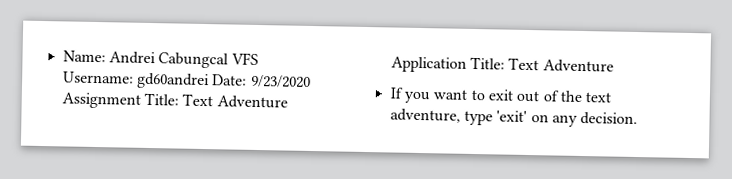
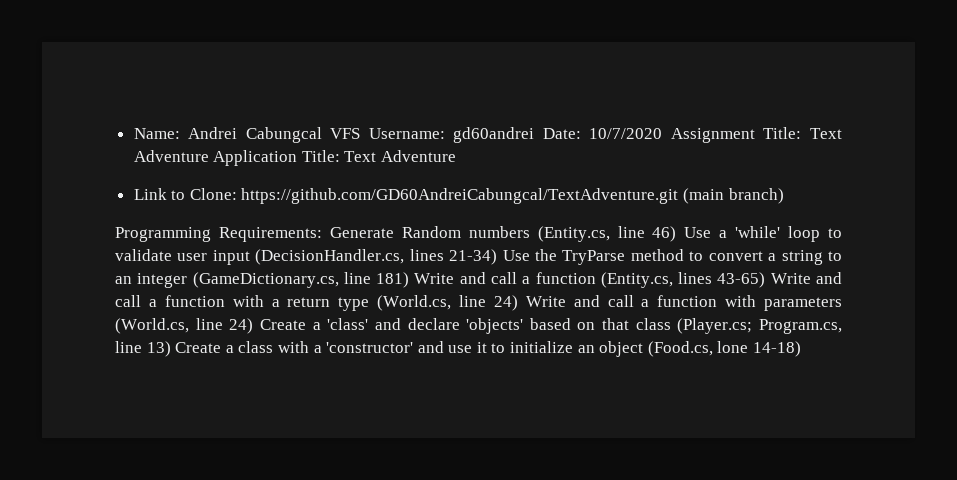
- Name: Andrei Cabungcal VFS Username: gd60andrei Date: 9/23/2020 Assignment Title: Text Adventure Application Title: Text Adventure
+ Name: Andrei Cabungcal VFS Username: gd60andrei Date: 10/7/2020 Assignment Title: Text Adventure Application Title: Text Adventure
- If you want to exit out of the text adventure, type 'exit' on any decision.
+ Link to Clone: https://github.com/GD60AndreiCabungcal/TextAdventure.git (main branch)
+ Programming Requirements: Generate Random numbers (Entity.cs, line 46) Use a 'while' loop to validate user input (DecisionHandler.cs, lines 21-34) Use the TryParse method to convert a string to an integer (GameDictionary.cs, line 181) Write and call a function (Entity.cs, lines 43-65) Write and call a function with a return type (World.cs, line 24) Write and call a function with parameters (World.cs, line 24) Create a 'class' and declare 'objects' based on that class (Player.cs; Program.cs, line 13) Create a class with a 'constructor' and use it to initialize an object (Food.cs, lone 14-18)

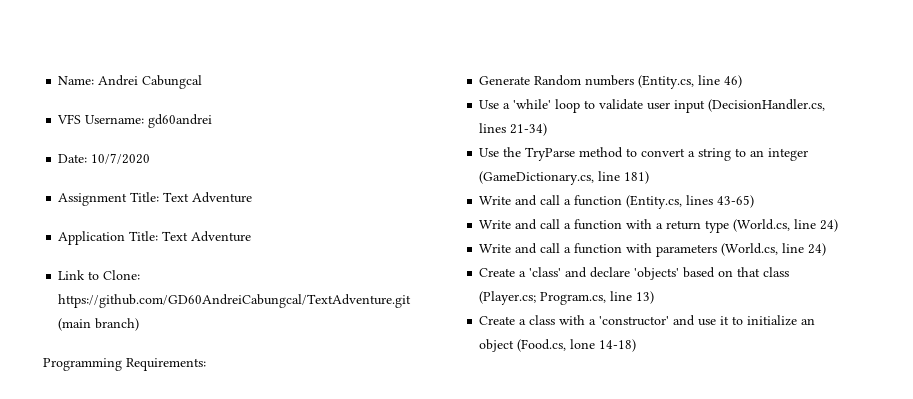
- Name: Andrei Cabungcal VFS Username: gd60andrei Date: 10/7/2020 Assignment Title: Text Adventure Application Title: Text Adventure
+ Name: Andrei Cabungcal
+ VFS Username: gd60andrei
+ Date: 10/7/2020
+ Assignment Title: Text Adventure
+ Application Title: Text Adventure
- Programming Requirements: Generate Random numbers (Entity.cs, line 46) Use a 'while' loop to validate user input (DecisionHandler.cs, lines 21-34) Use the TryParse method to convert a string to an integer (GameDictionary.cs, line 181) Write and call a function (Entity.cs, lines 43-65) Write and call a function with a return type (World.cs, line 24) Write and call a function with parameters (World.cs, line 24) Create a 'class' and declare 'objects' based on that class (Player.cs;
+ Programming Requirements:
+ Generate Random numbers (Entity.cs, line 46)
+ Use a 'while' loop to validate user input (DecisionHandler.cs, lines 21-34)
+ Use the TryParse method to convert a string to an integer (GameDictionary.cs, line 181)
+ Write and call a function (Entity.cs, lines 43-65)
+ Write and call a function with a return type (World.cs, line 24)
+ Write and call a function with parameters (World.cs, line 24)
+ Create a 'class' and declare 'objects' based on that class (Player.cs;
- Program.cs, line 13) Create a class with a 'constructor' and use it to initialize an object (Food.cs, lone 14-18)
+ Program.cs, line 13)
+ Create a class with a 'constructor' and use it to initialize an object (Food.cs, lone 14-18)

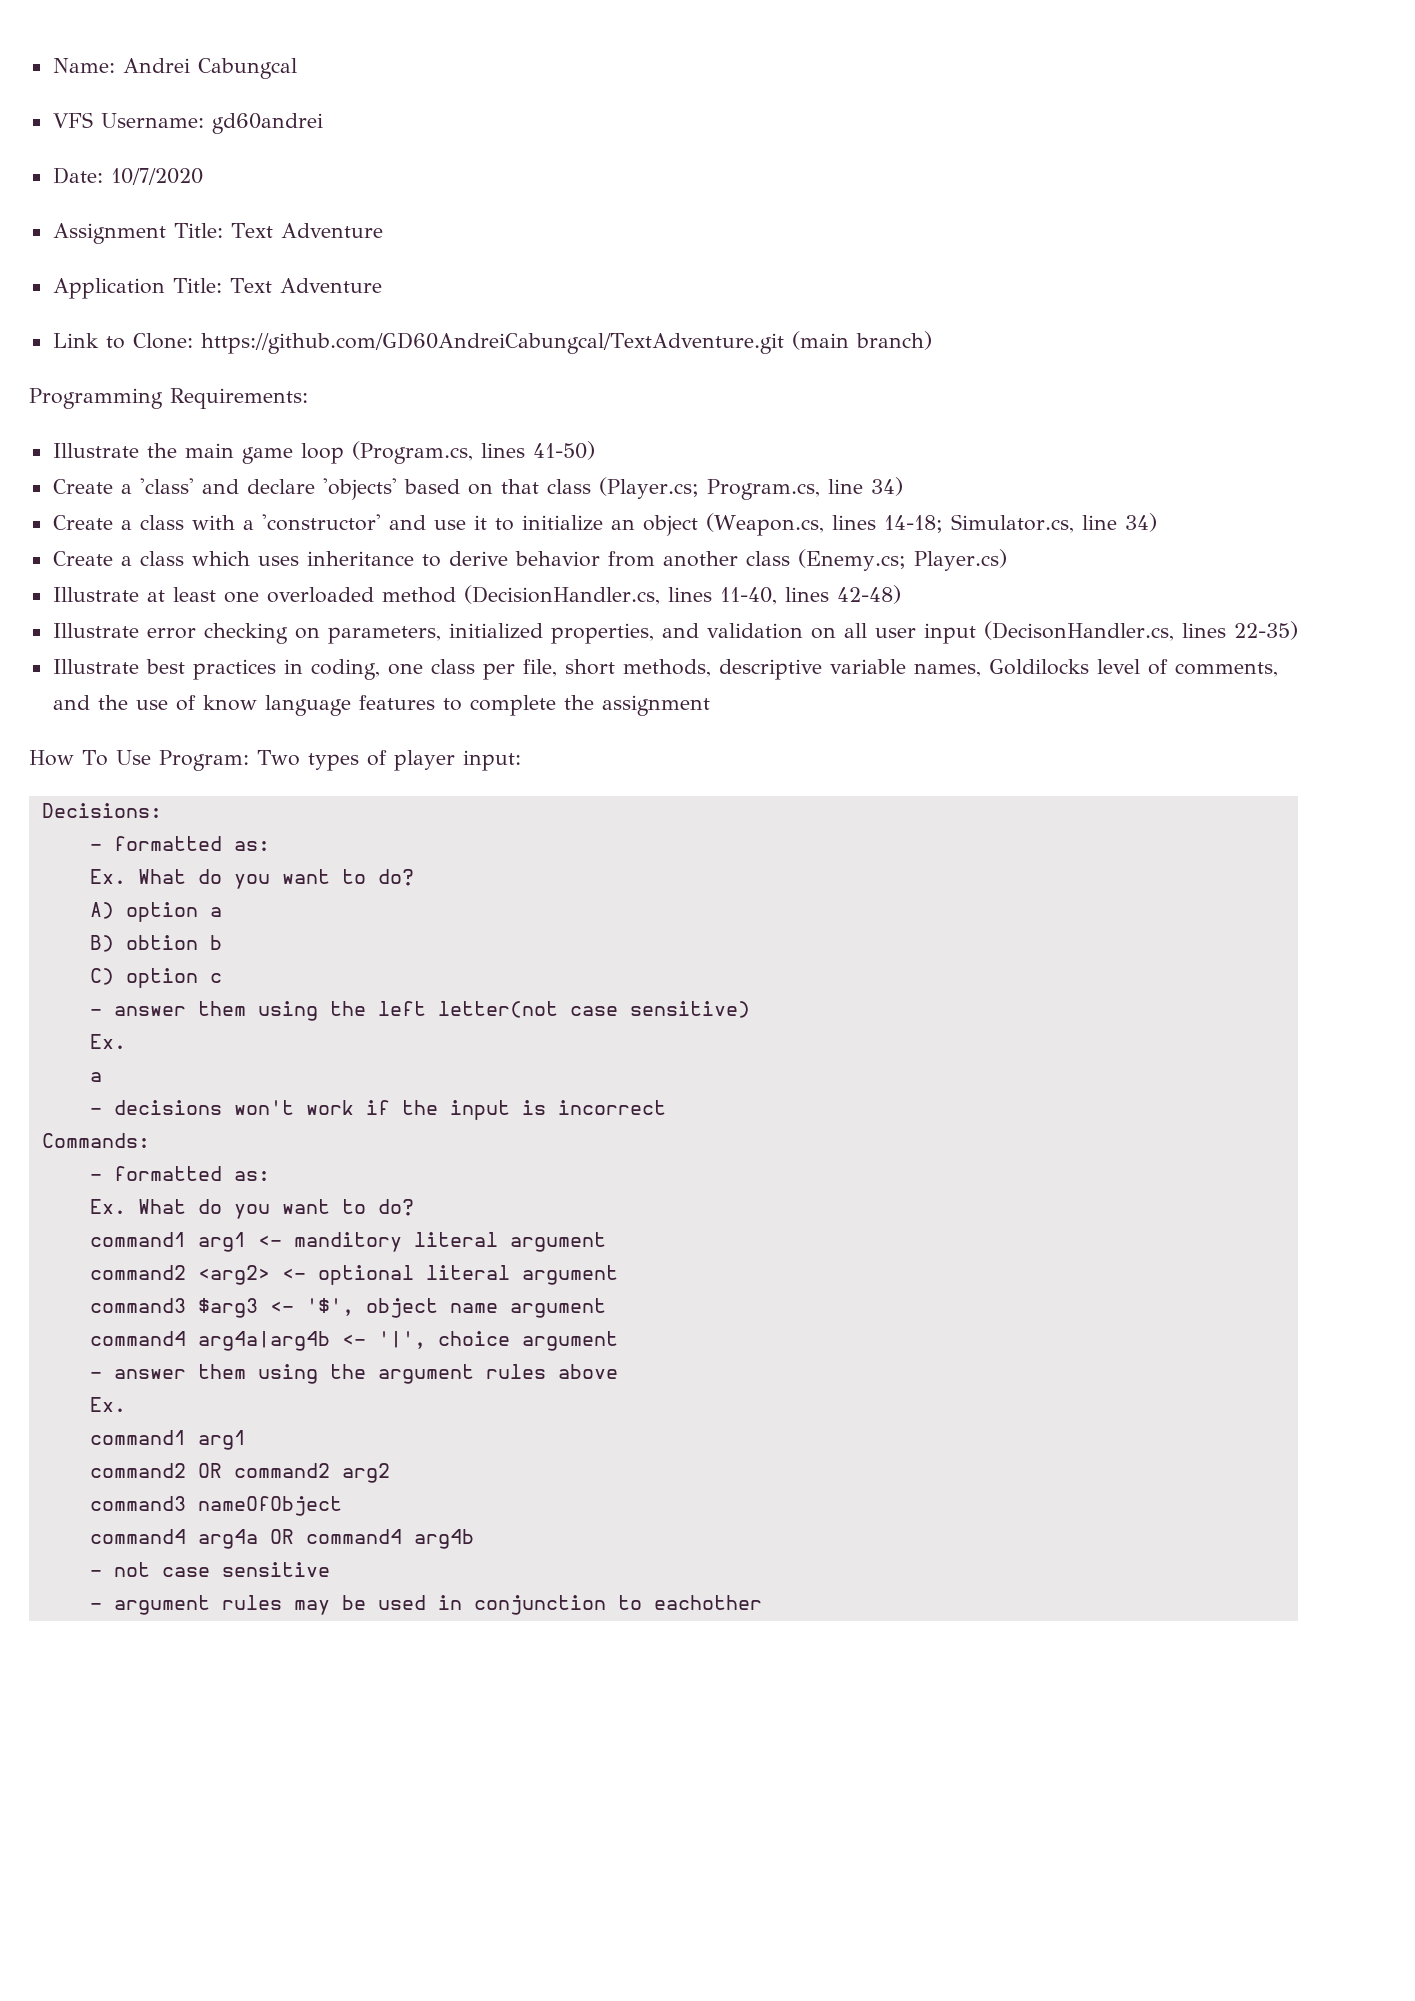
- Generate Random numbers (Entity.cs, line 46)
- Use a 'while' loop to validate user input (DecisionHandler.cs, lines 21-34)
- Use the TryParse method to convert a string to an integer (GameDictionary.cs, line 181)
- Write and call a function (Entity.cs, lines 43-65)
- Write and call a function with a return type (World.cs, line 24)
- Write and call a function with parameters (World.cs, line 24)
+ Illustrate the main game loop (Program.cs, lines 41-50)
- Create a 'class' and declare 'objects' based on that class (Player.cs; Program.cs, line 13)
+ Create a 'class' and declare 'objects' based on that class (Player.cs; Program.cs, line 34)
- Create a class with a 'constructor' and use it to initialize an object (Food.cs, lone 14-18)
+ Create a class with a 'constructor' and use it to initialize an object (Weapon.cs, lines 14-18; Simulator.cs, line 34)
+ Create a class which uses inheritance to derive behavior from another class (Enemy.cs; Player.cs)
+ Illustrate at least one overloaded method (DecisionHandler.cs, lines 11-40, lines 42-48)
+ Illustrate error checking on parameters, initialized properties, and validation on all user input (DecisonHandler.cs, lines 22-35)
+ Illustrate best practices in coding, one class per file, short methods, descriptive variable names, Goldilocks level of comments, and the use of know language features to complete the assignment
+ How To Use Program: Two types of player input:
+ Decisions:
+ - formatted as:
+ Ex. What do you want to do?
+ A) option a
+ B) obtion b
+ C) option c
+ - answer them using the left letter(not case sensitive)
+ Ex.
+ a
+ - decisions won't work if the input is incorrect
+ Commands:
+ - formatted as:
+ Ex. What do you want to do?
+ command1 arg1 <- manditory literal argument
+ command2 <arg2> <- optional literal argument
+ command3 $arg3 <- '$', object name argument
+ command4 arg4a|arg4b <- '|', choice argument
+ - answer them using the argument rules above
+ Ex.
+ command1 arg1
+ command2 OR command2 arg2
+ command3 nameOfObject
+ command4 arg4a OR command4 arg4b
+ - not case sensitive
+ - argument rules may be used in conjunction to eachother

